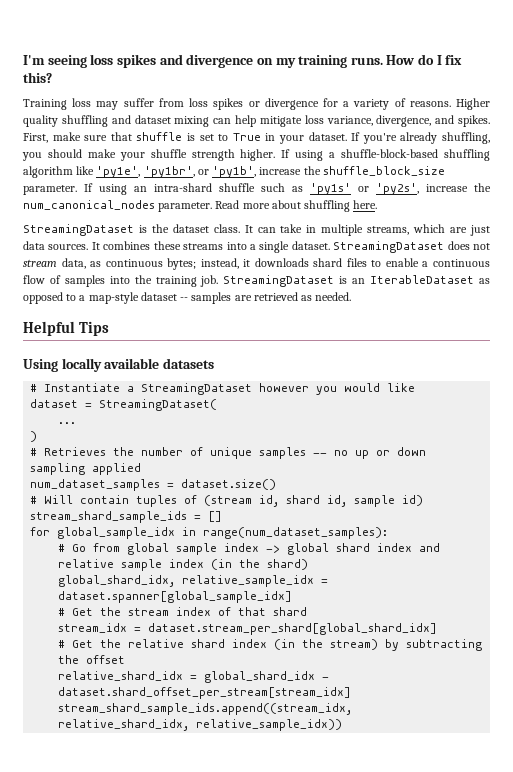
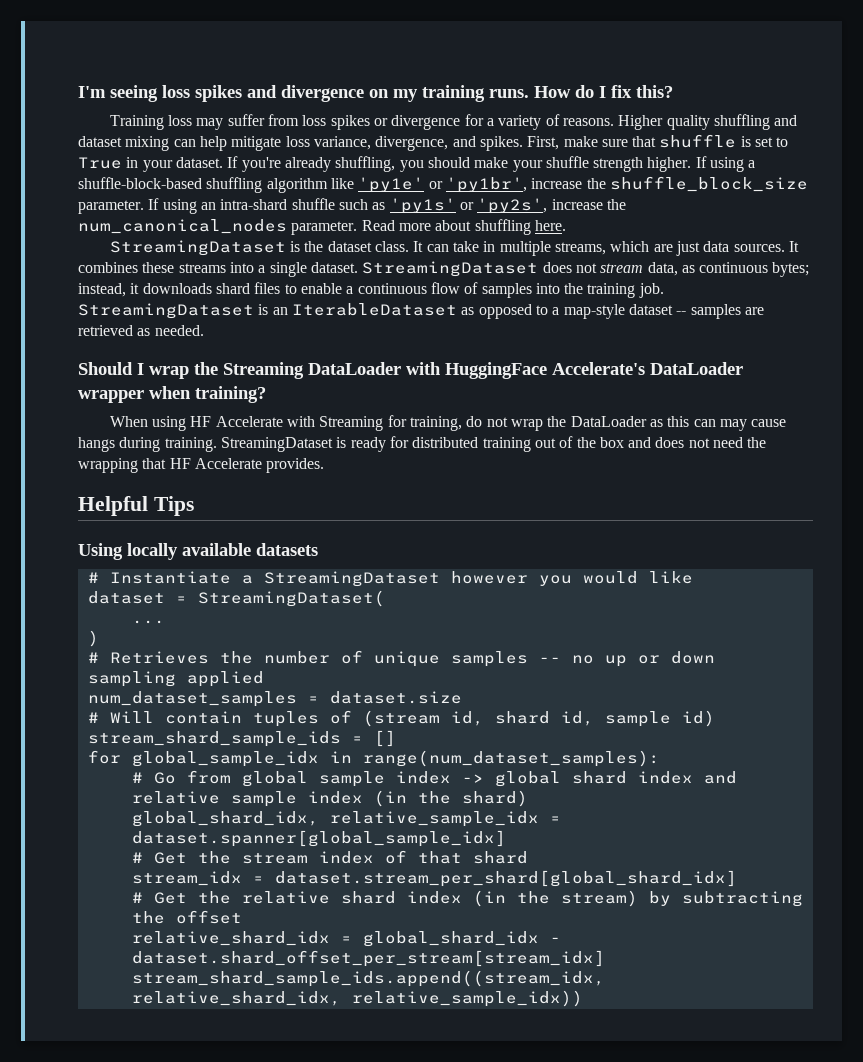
- If using a shuffle-block-based shuffling algorithm like 'py1e', 'py1br', or 'py1b', increase the shuffle_block_size parameter.
+ If using a shuffle-block-based shuffling algorithm like 'py1e' or 'py1br', increase the shuffle_block_size parameter.
+ Should I wrap the Streaming DataLoader with HuggingFace Accelerate's DataLoader wrapper when training?
+ When using HF Accelerate with Streaming for training, do not wrap the DataLoader as this can may cause hangs during training. StreamingDataset is ready for distributed training out of the box and does not need the wrapping that HF Accelerate provides.
- num_dataset_samples = dataset.size()
+ num_dataset_samples = dataset.size

